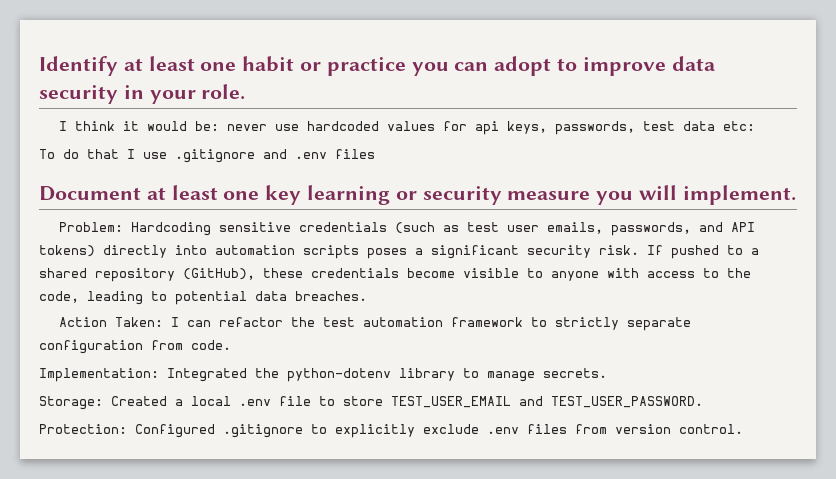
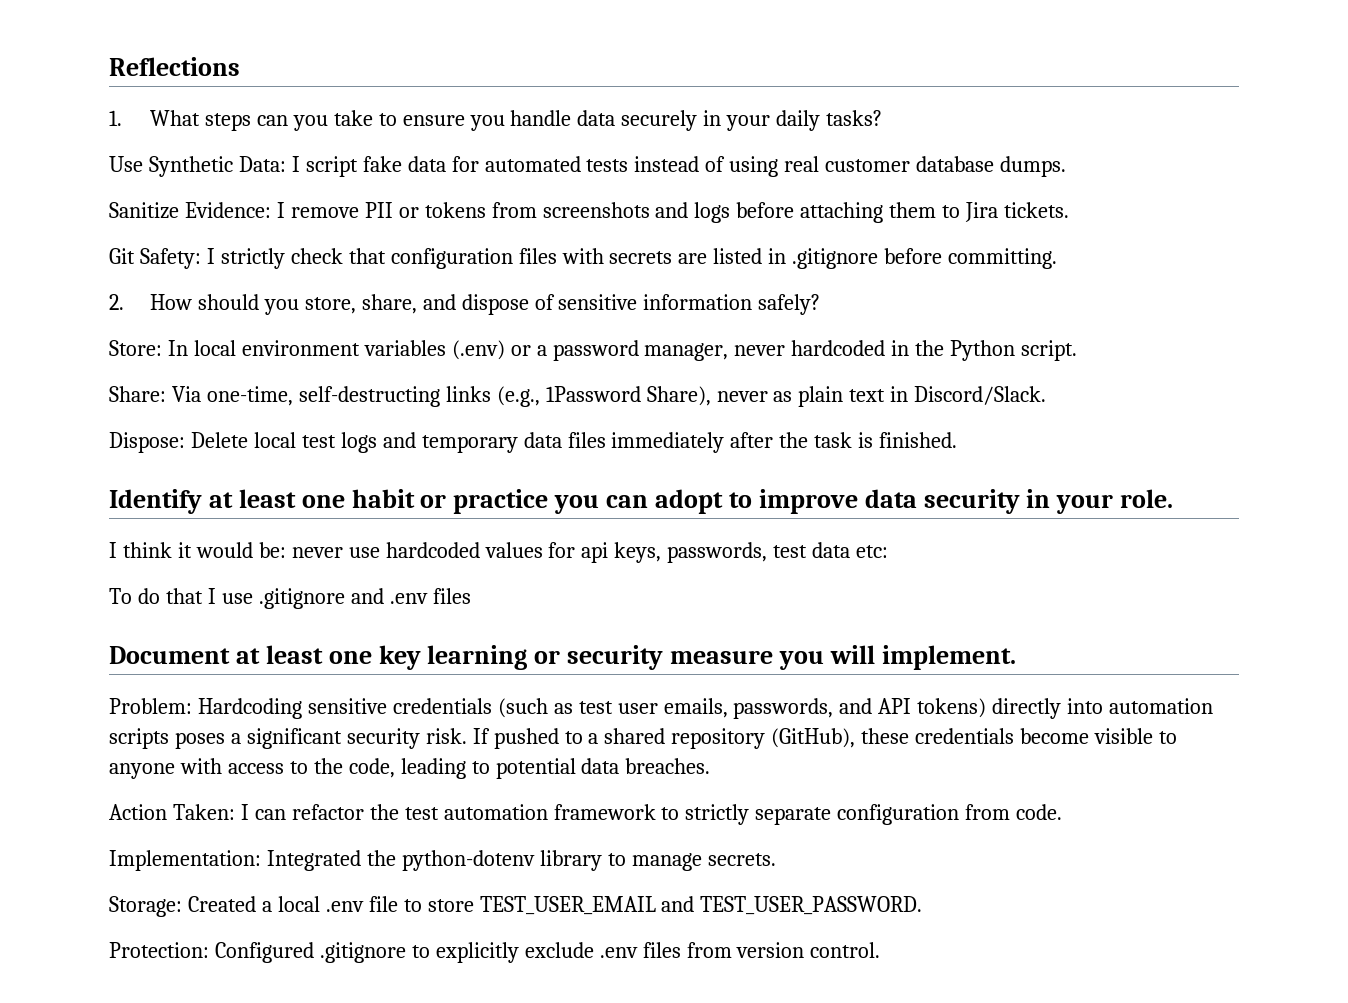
+ Reflections
+ 1. What steps can you take to ensure you handle data securely in your daily tasks?
+ Use Synthetic Data: I script fake data for automated tests instead of using real customer database dumps.
+ Sanitize Evidence: I remove PII or tokens from screenshots and logs before attaching them to Jira tickets.
+ Git Safety: I strictly check that configuration files with secrets are listed in .gitignore before committing.
+ 2. How should you store, share, and dispose of sensitive information safely?
+ Store: In local environment variables (.env) or a password manager, never hardcoded in the Python script.
+ Share: Via one-time, self-destructing links (e.g., 1Password Share), never as plain text in Discord/Slack.
+ Dispose: Delete local test logs and temporary data files immediately after the task is finished.

